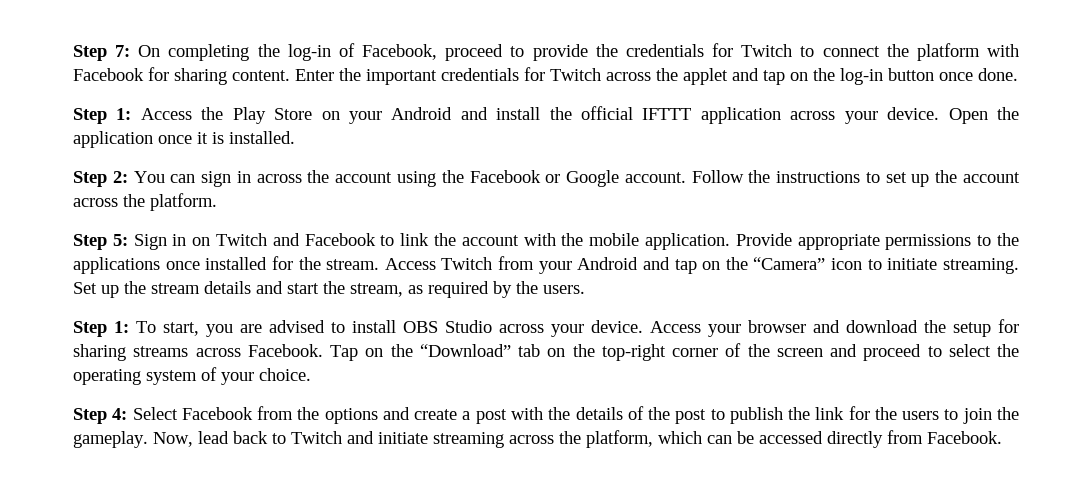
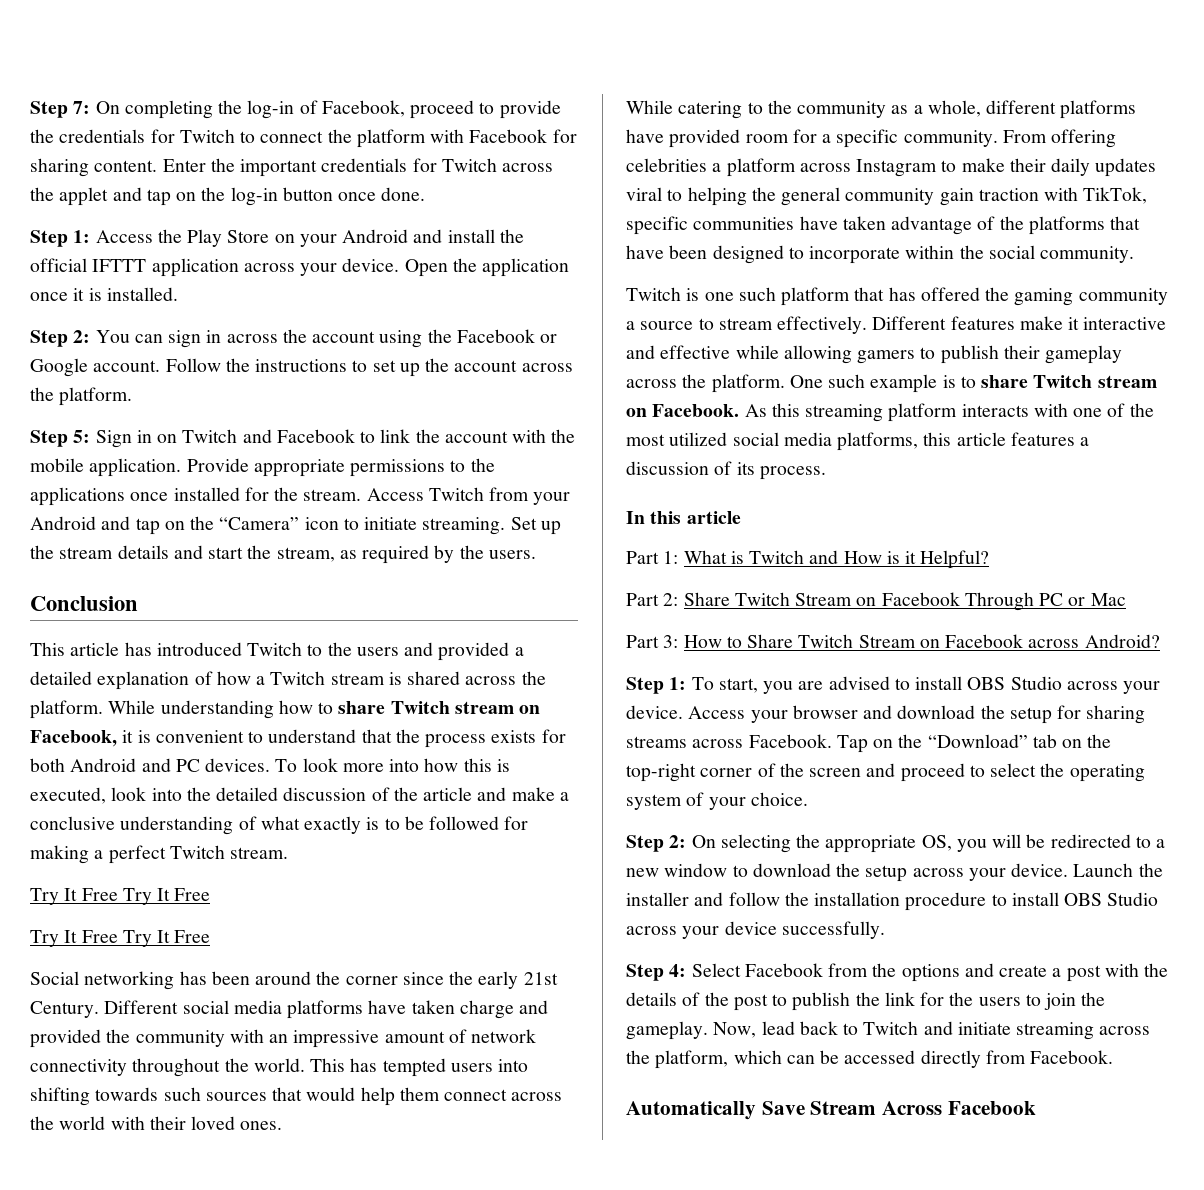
+ Conclusion
+ This article has introduced Twitch to the users and provided a detailed explanation of how a Twitch stream is shared across the platform. While understanding how to share Twitch stream on Facebook, it is convenient to understand that the process exists for both Android and PC devices. To look more into how this is executed, look into the detailed discussion of the article and make a conclusive understanding of what exactly is to be followed for making a perfect Twitch stream.
+ Try It Free Try It Free
+ Try It Free Try It Free
+ Social networking has been around the corner since the early 21st Century. Different social media platforms have taken charge and provided the community with an impressive amount of network connectivity throughout the world. This has tempted users into shifting towards such sources that would help them connect across the world with their loved ones.
+ While catering to the community as a whole, different platforms have provided room for a specific community. From offering celebrities a platform across Instagram to make their daily updates viral to helping the general community gain traction with TikTok, specific communities have taken advantage of the platforms that have been designed to incorporate within the social community.
+ Twitch is one such platform that has offered the gaming community a source to stream effectively. Different features make it interactive and effective while allowing gamers to publish their gameplay across the platform. One such example is to share Twitch stream on Facebook. As this streaming platform interacts with one of the most utilized social media platforms, this article features a discussion of its process.
+ In this article
+ Part 1: What is Twitch and How is it Helpful?
+ Part 2: Share Twitch Stream on Facebook Through PC or Mac
+ Part 3: How to Share Twitch Stream on Facebook across Android?
+ Step 2: On selecting the appropriate OS, you will be redirected to a new window to download the setup across your device. Launch the installer and follow the installation procedure to install OBS Studio across your device successfully.
+ Automatically Save Stream Across Facebook

